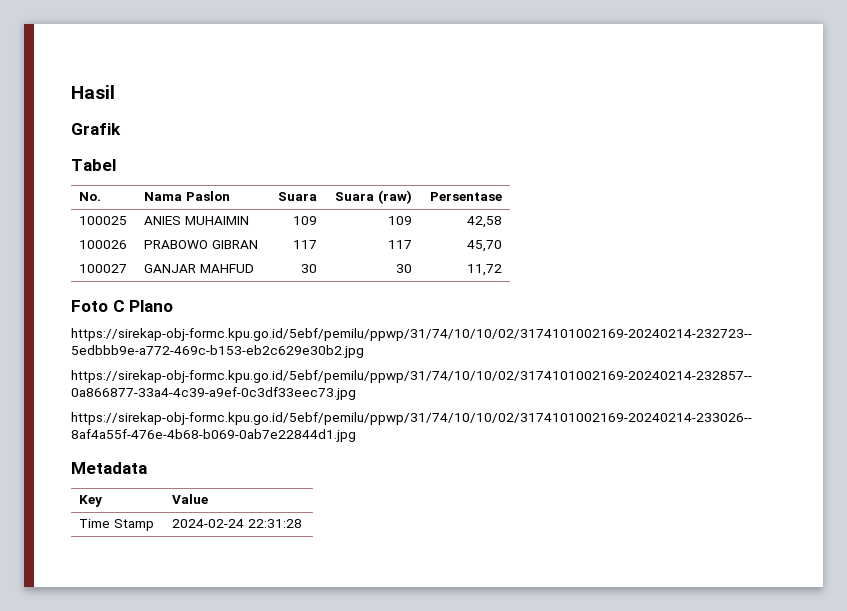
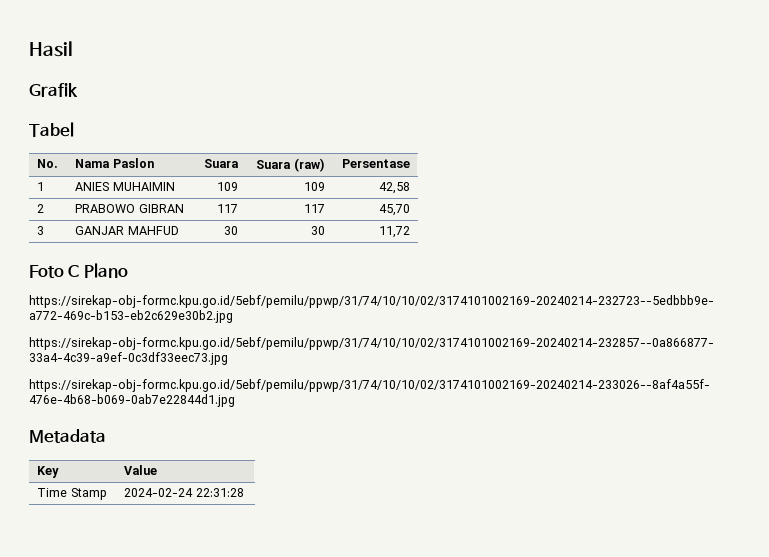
- 100025 | ANIES MUHAIMIN | 109 | 109 | 42,58
+ 1 | ANIES MUHAIMIN | 109 | 109 | 42,58
- 100026 | PRABOWO GIBRAN | 117 | 117 | 45,70
+ 2 | PRABOWO GIBRAN | 117 | 117 | 45,70
- 100027 | GANJAR MAHFUD | 30 | 30 | 11,72
+ 3 | GANJAR MAHFUD | 30 | 30 | 11,72

